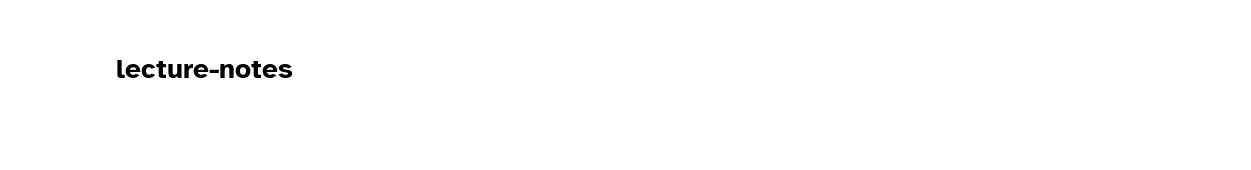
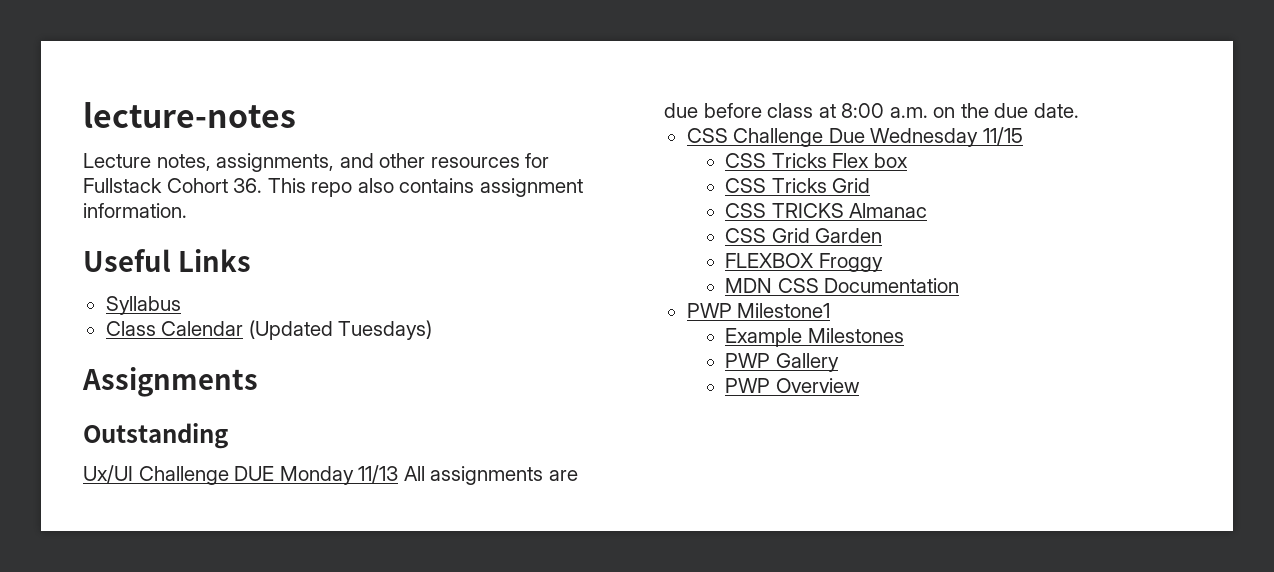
+ Lecture notes, assignments, and other resources for Fullstack Cohort 36. This repo also contains assignment information.
+ Useful Links
+ Syllabus
+ Class Calendar (Updated Tuesdays)
+ Assignments
+ Outstanding
+ Ux/UI Challenge DUE Monday 11/13 All assignments are due before class at 8:00 a.m. on the due date.
+ CSS Challenge Due Wednesday 11/15
+ CSS Tricks Flex box
+ CSS Tricks Grid
+ CSS TRICKS Almanac
+ CSS Grid Garden
+ FLEXBOX Froggy
+ MDN CSS Documentation
+ PWP Milestone1
+ Example Milestones
+ PWP Gallery
+ PWP Overview

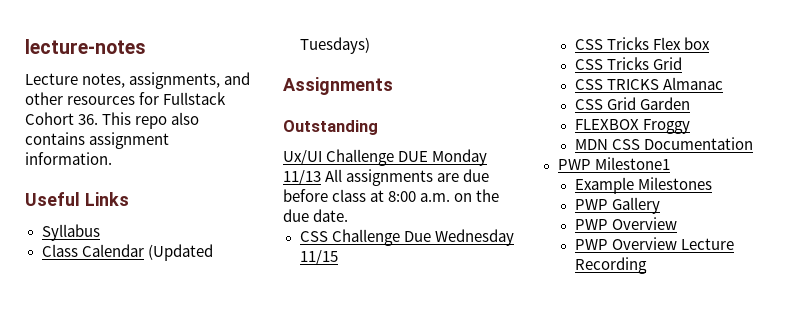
+ PWP Overview Lecture Recording

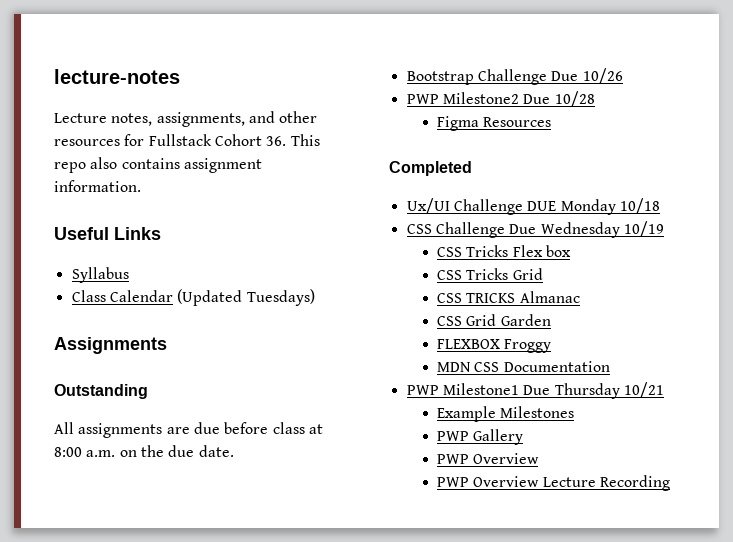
- Ux/UI Challenge DUE Monday 11/13 All assignments are due before class at 8:00 a.m. on the due date.
+ All assignments are due before class at 8:00 a.m. on the due date.
+ Bootstrap Challenge Due 10/26
+ PWP Milestone2 Due 10/28
+ Figma Resources
+ Completed
+ Ux/UI Challenge DUE Monday 10/18
- CSS Challenge Due Wednesday 11/15
+ CSS Challenge Due Wednesday 10/19
- PWP Milestone1
+ PWP Milestone1 Due Thursday 10/21

